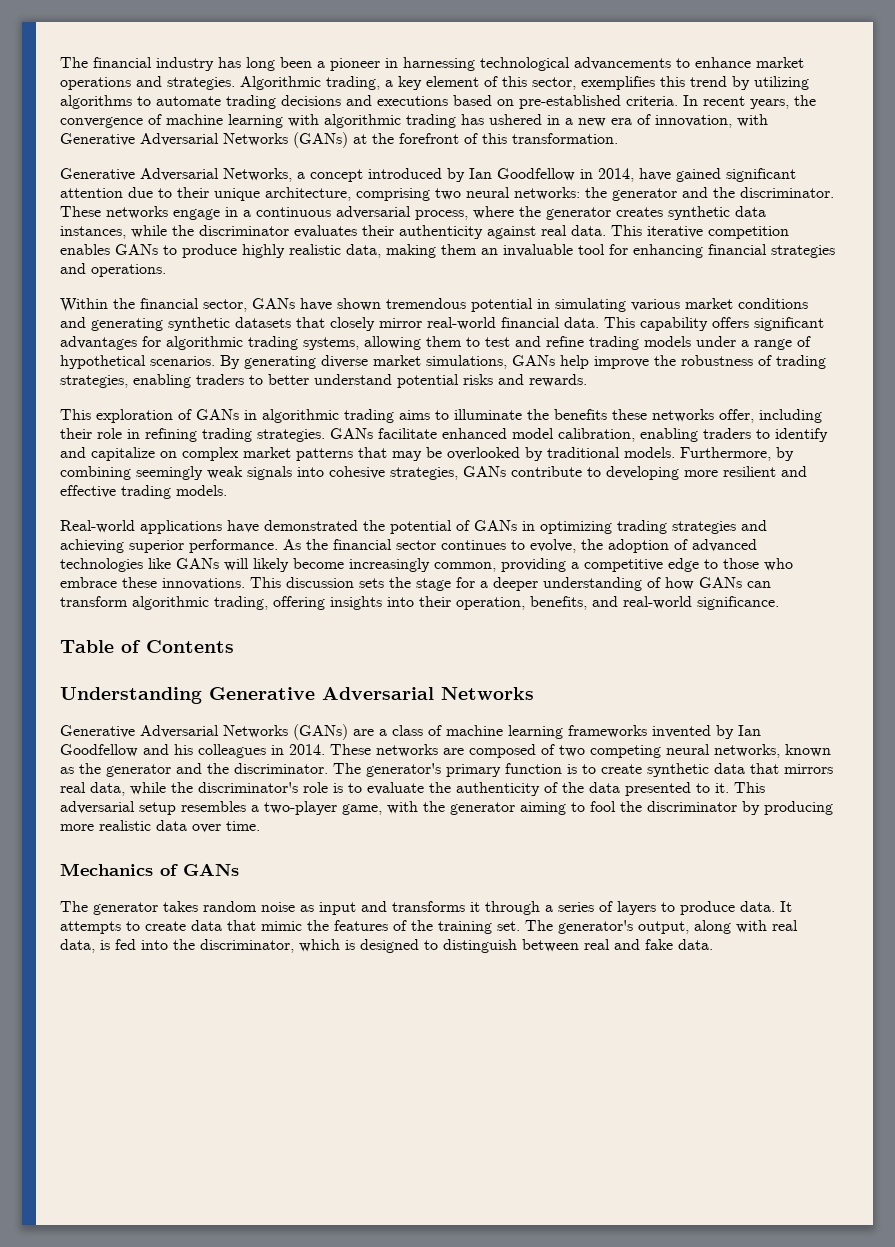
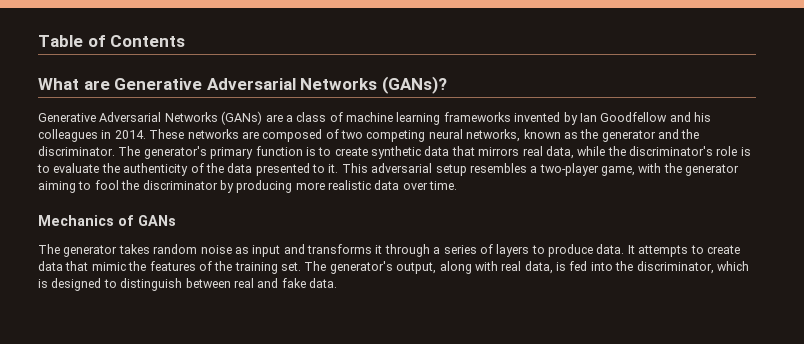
- The financial industry has long been a pioneer in harnessing technological advancements to enhance market operations and strategies. Algorithmic trading, a key element of this sector, exemplifies this trend by utilizing algorithms to automate trading decisions and executions based on pre-established criteria. In recent years, the convergence of machine learning with algorithmic trading has ushered in a new era of innovation, with Generative Adversarial Networks (GANs) at the forefront of this transformation.
- Generative Adversarial Networks, a concept introduced by Ian Goodfellow in 2014, have gained significant attention due to their unique architecture, comprising two neural networks: the generator and the discriminator. These networks engage in a continuous adversarial process, where the generator creates synthetic data instances, while the discriminator evaluates their authenticity against real data. This iterative competition enables GANs to produce highly realistic data, making them an invaluable tool for enhancing financial strategies and operations.
- Within the financial sector, GANs have shown tremendous potential in simulating various market conditions and generating synthetic datasets that closely mirror real-world financial data. This capability offers significant advantages for algorithmic trading systems, allowing them to test and refine trading models under a range of hypothetical scenarios. By generating diverse market simulations, GANs help improve the robustness of trading strategies, enabling traders to better understand potential risks and rewards.
- This exploration of GANs in algorithmic trading aims to illuminate the benefits these networks offer, including their role in refining trading strategies. GANs facilitate enhanced model calibration, enabling traders to identify and capitalize on complex market patterns that may be overlooked by traditional models. Furthermore, by combining seemingly weak signals into cohesive strategies, GANs contribute to developing more resilient and effective trading models.
- Real-world applications have demonstrated the potential of GANs in optimizing trading strategies and achieving superior performance. As the financial sector continues to evolve, the adoption of advanced technologies like GANs will likely become increasingly common, providing a competitive edge to those who embrace these innovations. This discussion sets the stage for a deeper understanding of how GANs can transform algorithmic trading, offering insights into their operation, benefits, and real-world significance.
- Understanding Generative Adversarial Networks
+ What are Generative Adversarial Networks (GANs)?

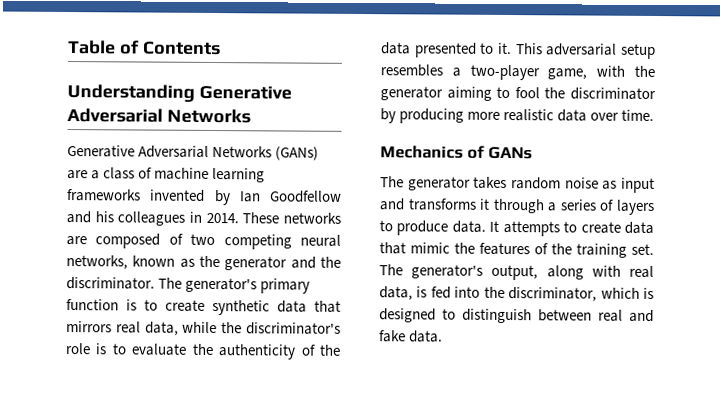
- What are Generative Adversarial Networks (GANs)?
+ Understanding Generative Adversarial Networks

